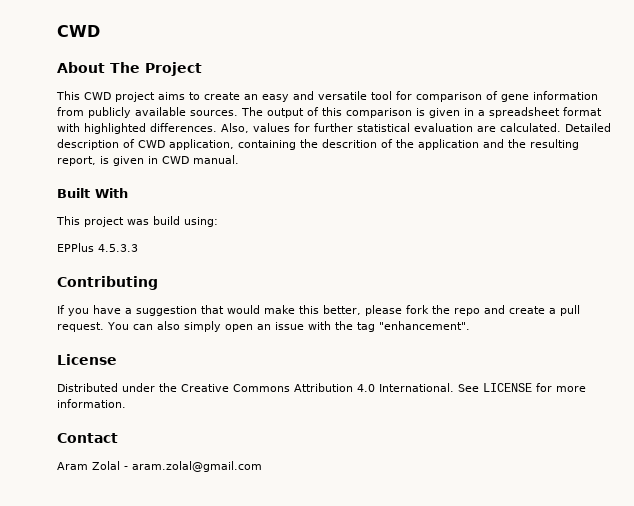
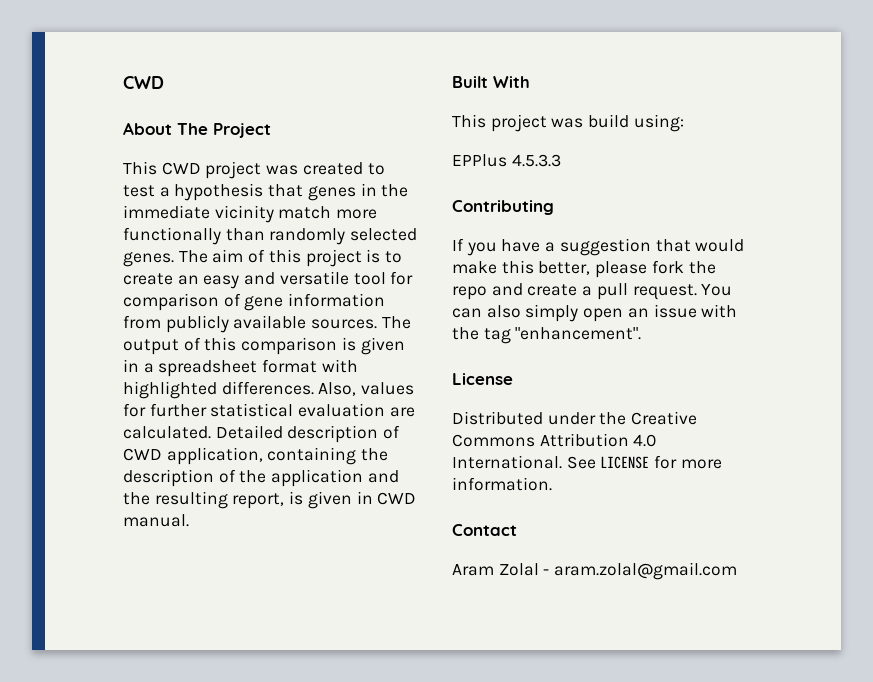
- This CWD project aims to create an easy and versatile tool for comparison of gene information from publicly available sources.
+ This CWD project was created to test a hypothesis that genes in the immediate vicinity match more functionally than randomly selected genes. The aim of this project is to create an easy and versatile tool for comparison of gene information from publicly available sources.
- Detailed description of CWD application, containing the descrition of the application and the resulting report, is given in CWD manual.
+ Detailed description of CWD application, containing the description of the application and the resulting report, is given in CWD manual.

